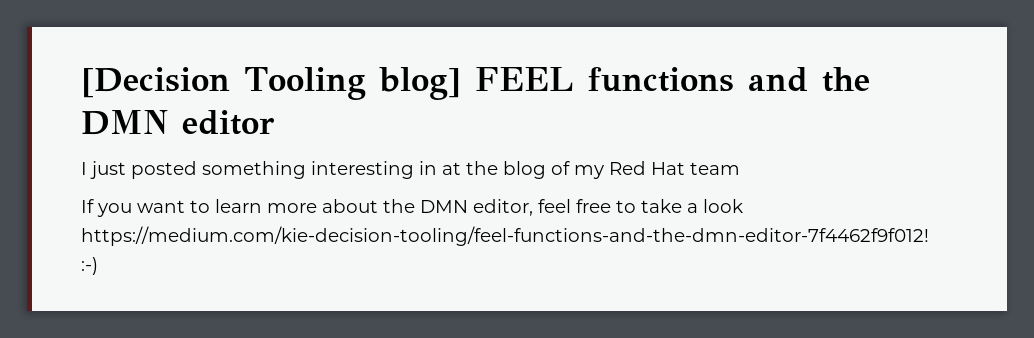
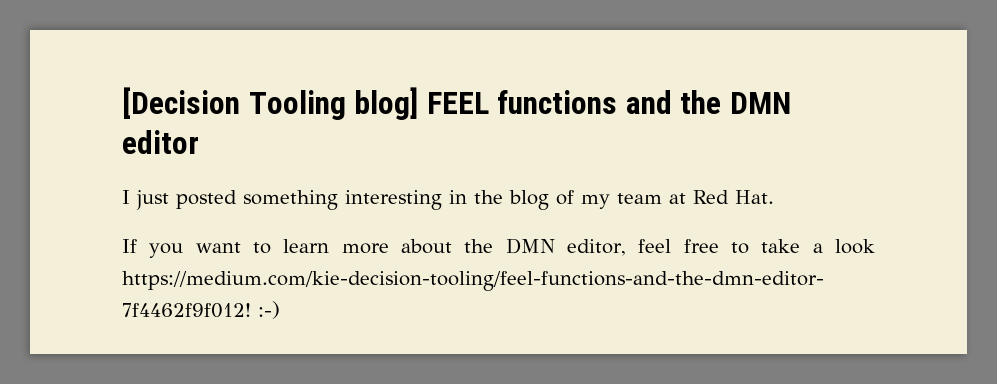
- I just posted something interesting in at the blog of my Red Hat team
+ I just posted something interesting in the blog of my team at Red Hat.

